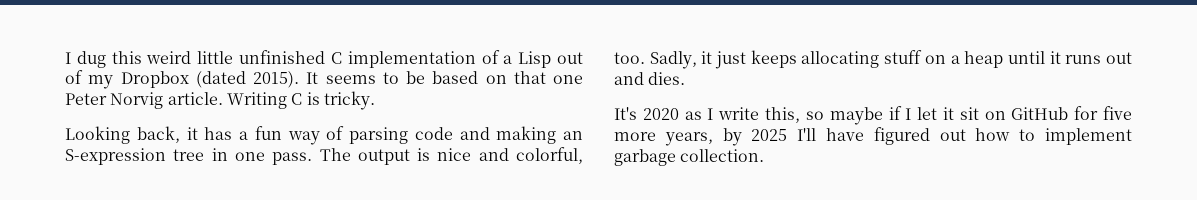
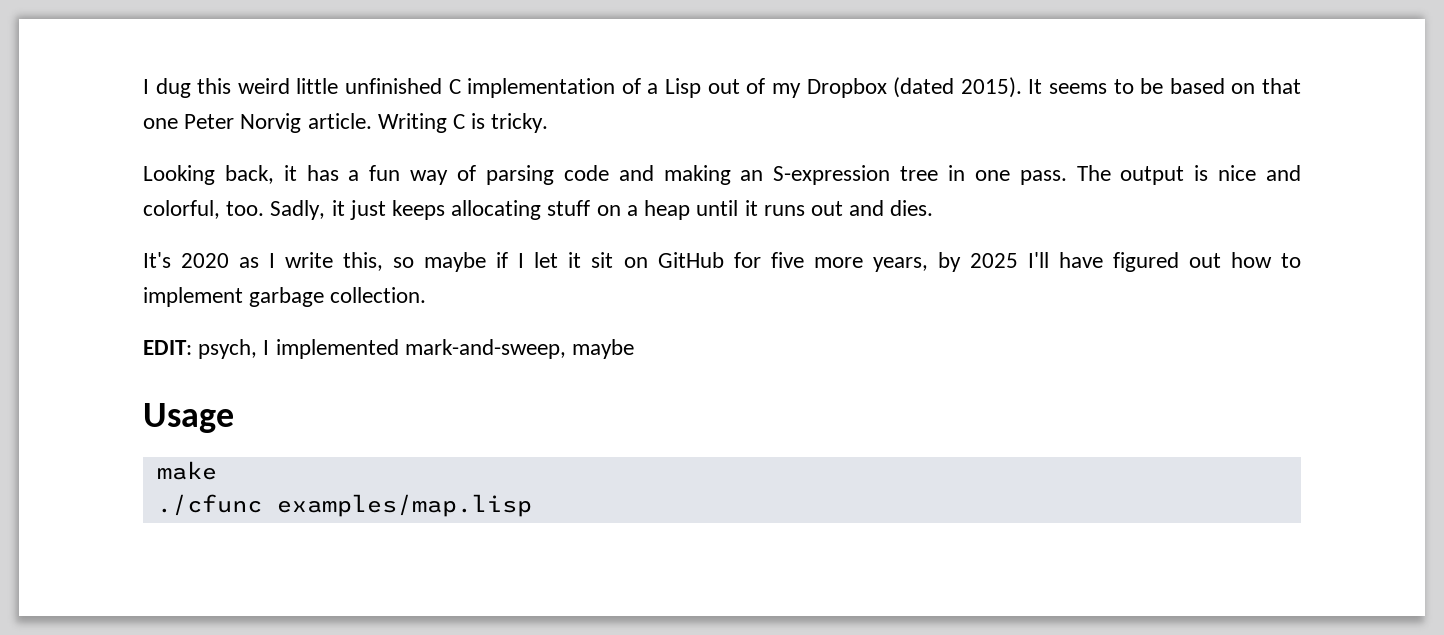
+ EDIT: psych, I implemented mark-and-sweep, maybe
+ Usage
+ make
+ ./cfunc examples/map.lisp

